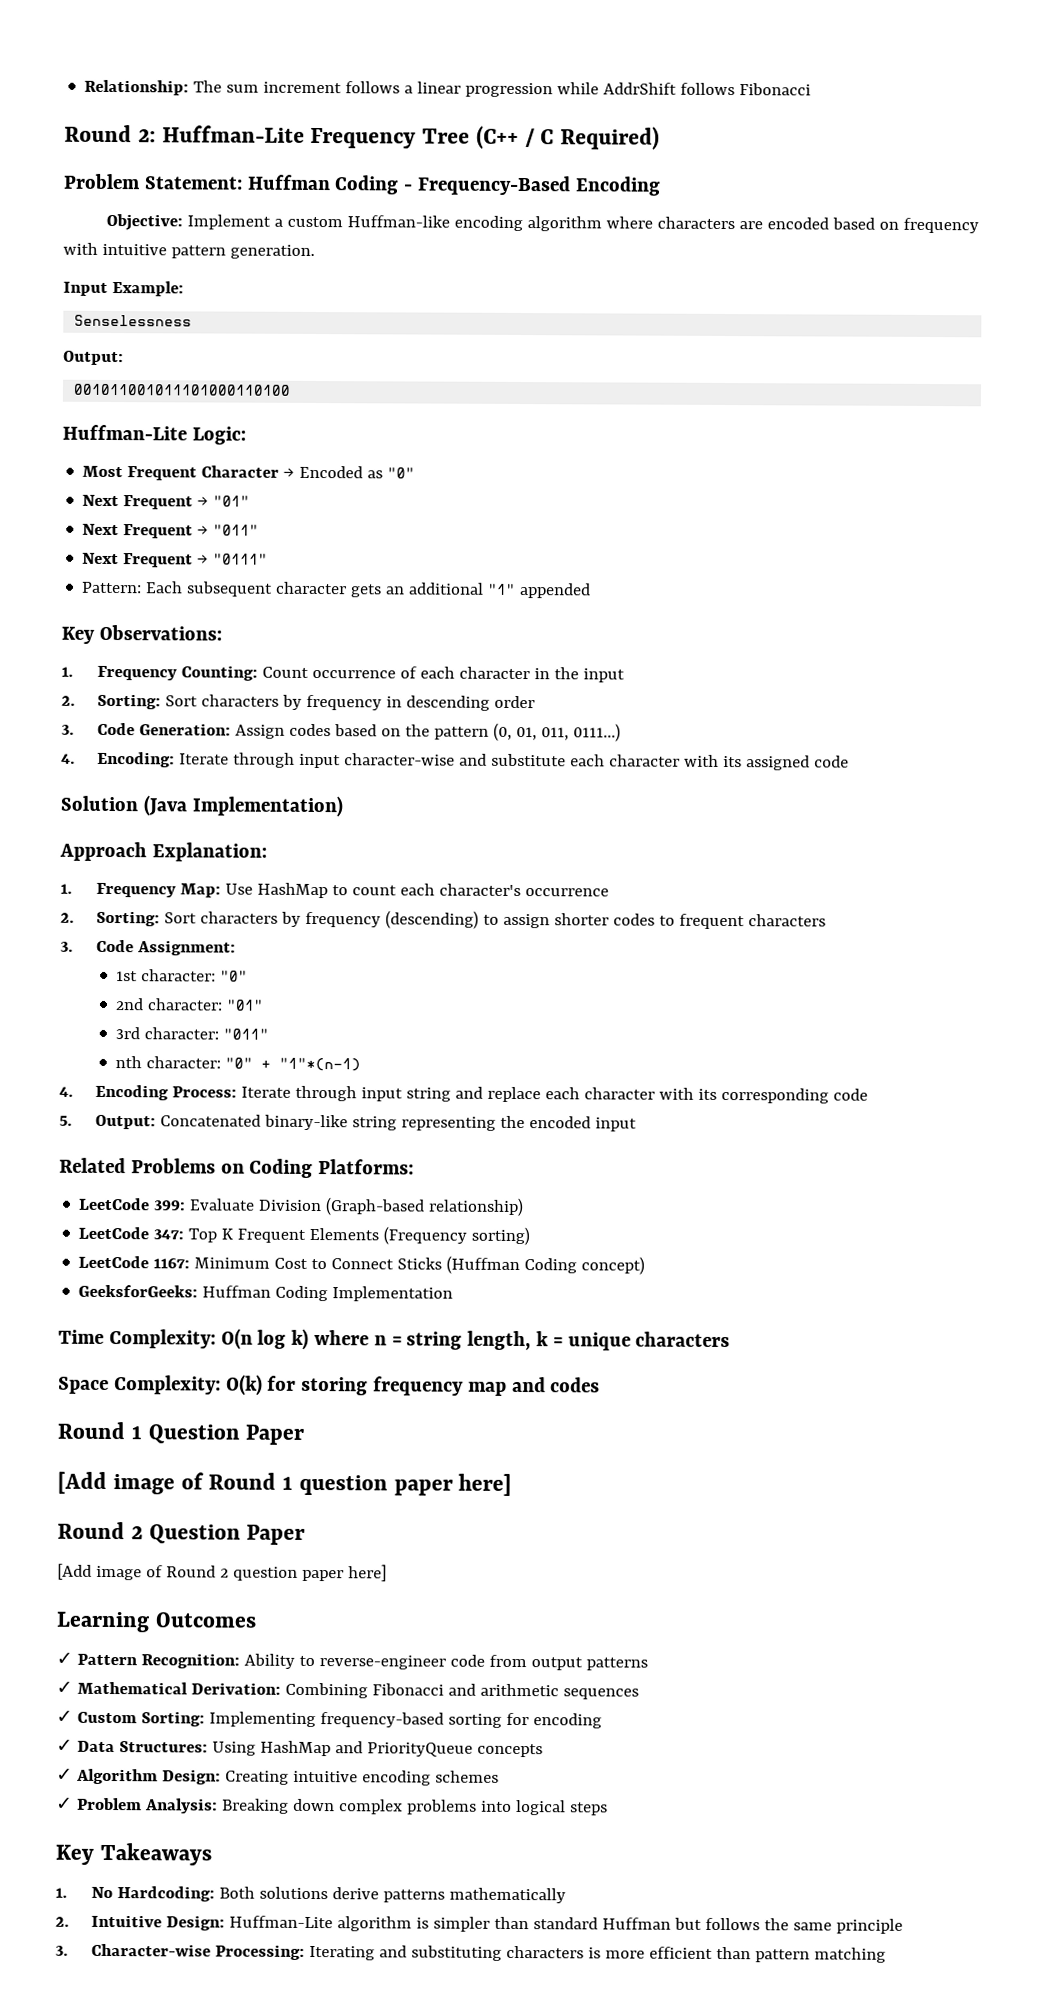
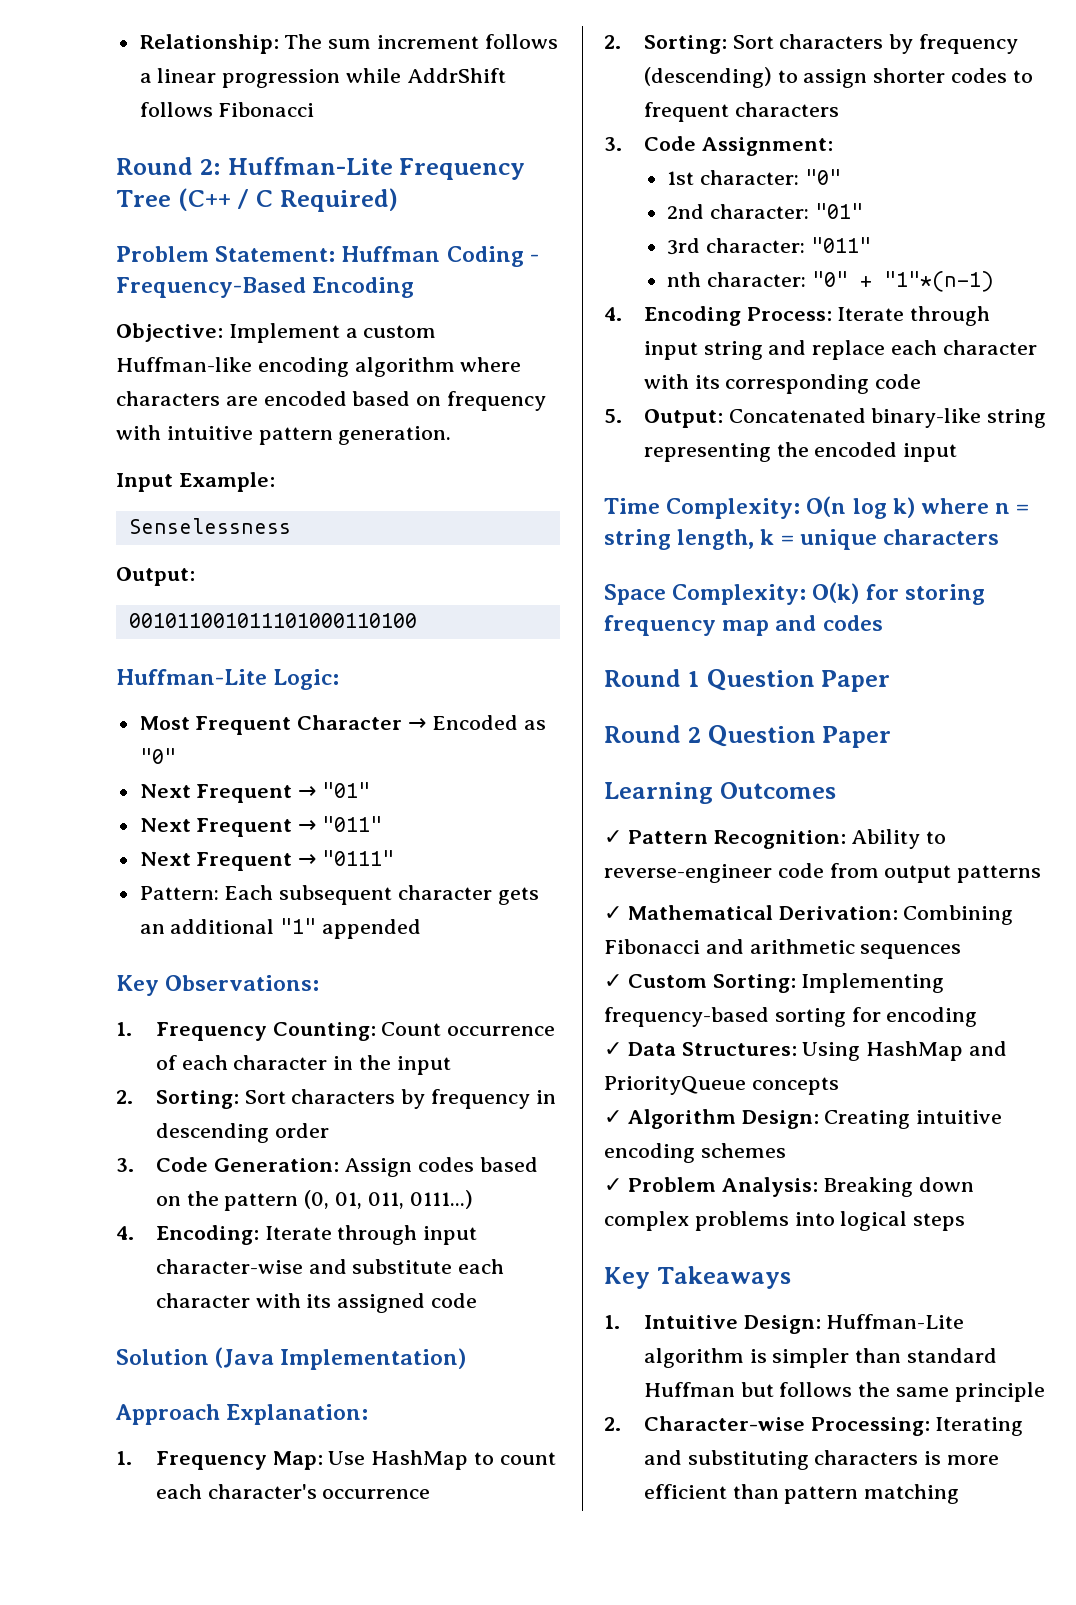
- Related Problems on Coding Platforms:
- LeetCode 399: Evaluate Division (Graph-based relationship)
- LeetCode 347: Top K Frequent Elements (Frequency sorting)
- LeetCode 1167: Minimum Cost to Connect Sticks (Huffman Coding concept)
- GeeksforGeeks: Huffman Coding Implementation
- [Add image of Round 1 question paper here]
  Round 2 Question Paper
- [Add image of Round 2 question paper here]
- 1. No Hardcoding: Both solutions derive patterns mathematically
- 2. Intuitive Design: Huffman-Lite algorithm is simpler than standard Huffman but follows the same principle
+ 1. Intuitive Design: Huffman-Lite algorithm is simpler than standard Huffman but follows the same principle
- 3. Character-wise Processing: Iterating and substituting characters is more efficient than pattern matching
+ 2. Character-wise Processing: Iterating and substituting characters is more efficient than pattern matching

